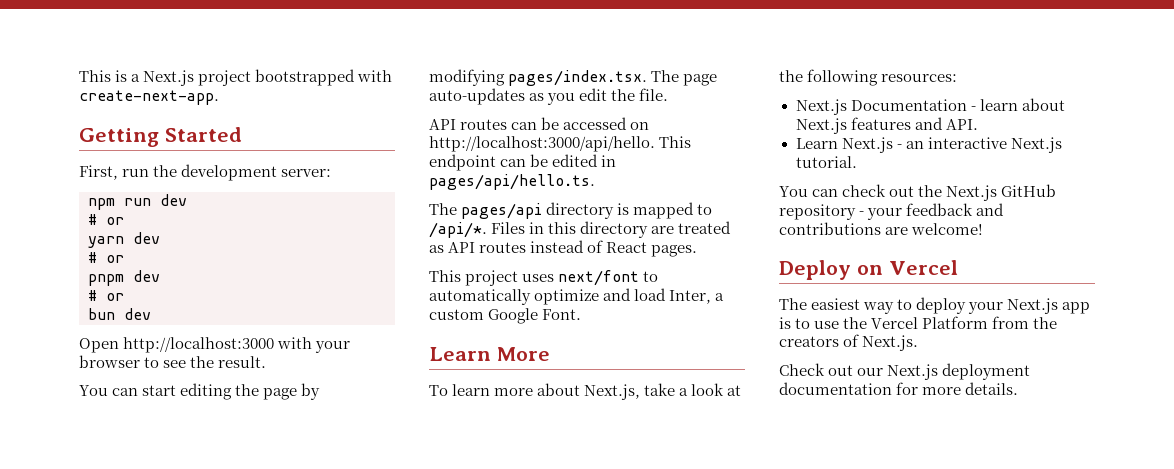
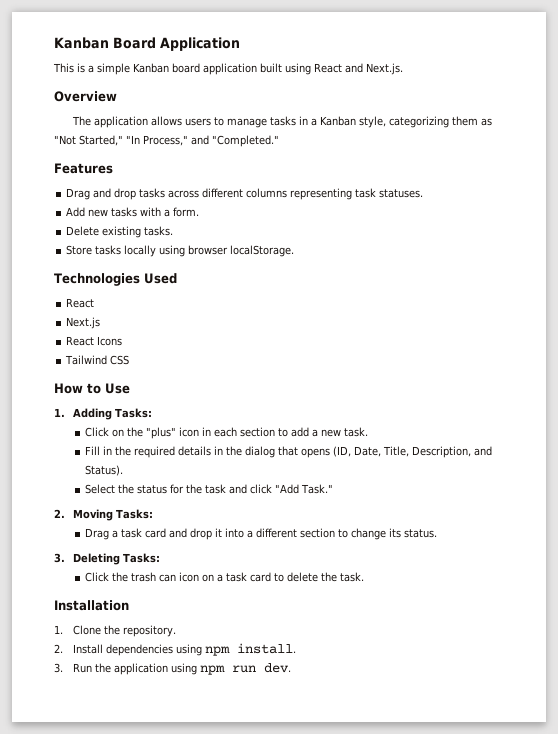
- This is a Next.js project bootstrapped with create-next-app.
- Getting Started
- First, run the development server:
- npm run dev
- # or
- yarn dev
- # or
- pnpm dev
- # or
- bun dev
- Open http://localhost:3000 with your browser to see the result.
- You can start editing the page by modifying pages/index.tsx. The page auto-updates as you edit the file.
- API routes can be accessed on http://localhost:3000/api/hello. This endpoint can be edited in pages/api/hello.ts.
- The pages/api directory is mapped to /api/*. Files in this directory are treated as API routes instead of React pages.
- This project uses next/font to automatically optimize and load Inter, a custom Google Font.
- Learn More
- To learn more about Next.js, take a look at the following resources:
- Next.js Documentation - learn about Next.js features and API.
- Learn Next.js - an interactive Next.js tutorial.
- You can check out the Next.js GitHub repository - your feedback and contributions are welcome!
- Deploy on Vercel
- The easiest way to deploy your Next.js app is to use the Vercel Platform from the creators of Next.js.
- Check out our Next.js deployment documentation for more details.
+ Kanban Board Application
+ This is a simple Kanban board application built using React and Next.js.
+ Overview
+ The application allows users to manage tasks in a Kanban style, categorizing them as "Not Started," "In Process," and "Completed."
+ Features
+ Drag and drop tasks across different columns representing task statuses.
+ Add new tasks with a form.
+ Delete existing tasks.
+ Store tasks locally using browser localStorage.
+ Technologies Used
+ React
+ Next.js
+ React Icons
+ Tailwind CSS
+ How to Use
+ 1. Adding Tasks:
+ Click on the "plus" icon in each section to add a new task.
+ Fill in the required details in the dialog that opens (ID, Date, Title, Description, and Status).
+ Select the status for the task and click "Add Task."
+ 2. Moving Tasks:
+ Drag a task card and drop it into a different section to change its status.
+ 3. Deleting Tasks:
+ Click the trash can icon on a task card to delete the task.
+ Installation
+ 1. Clone the repository.
+ 2. Install dependencies using npm install.
+ 3. Run the application using npm run dev.

